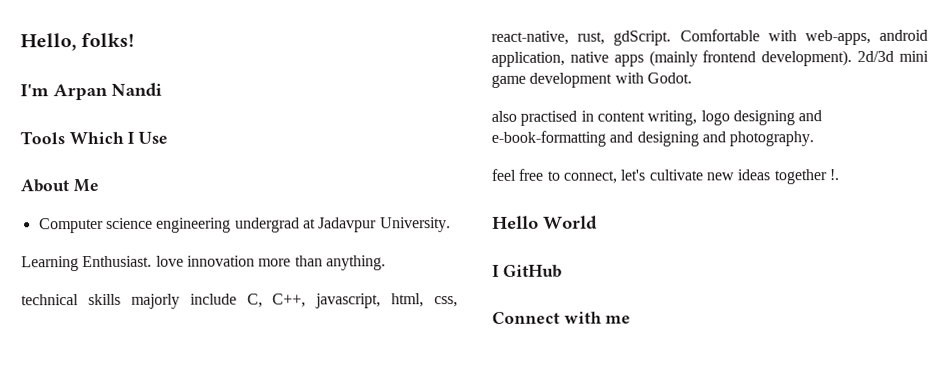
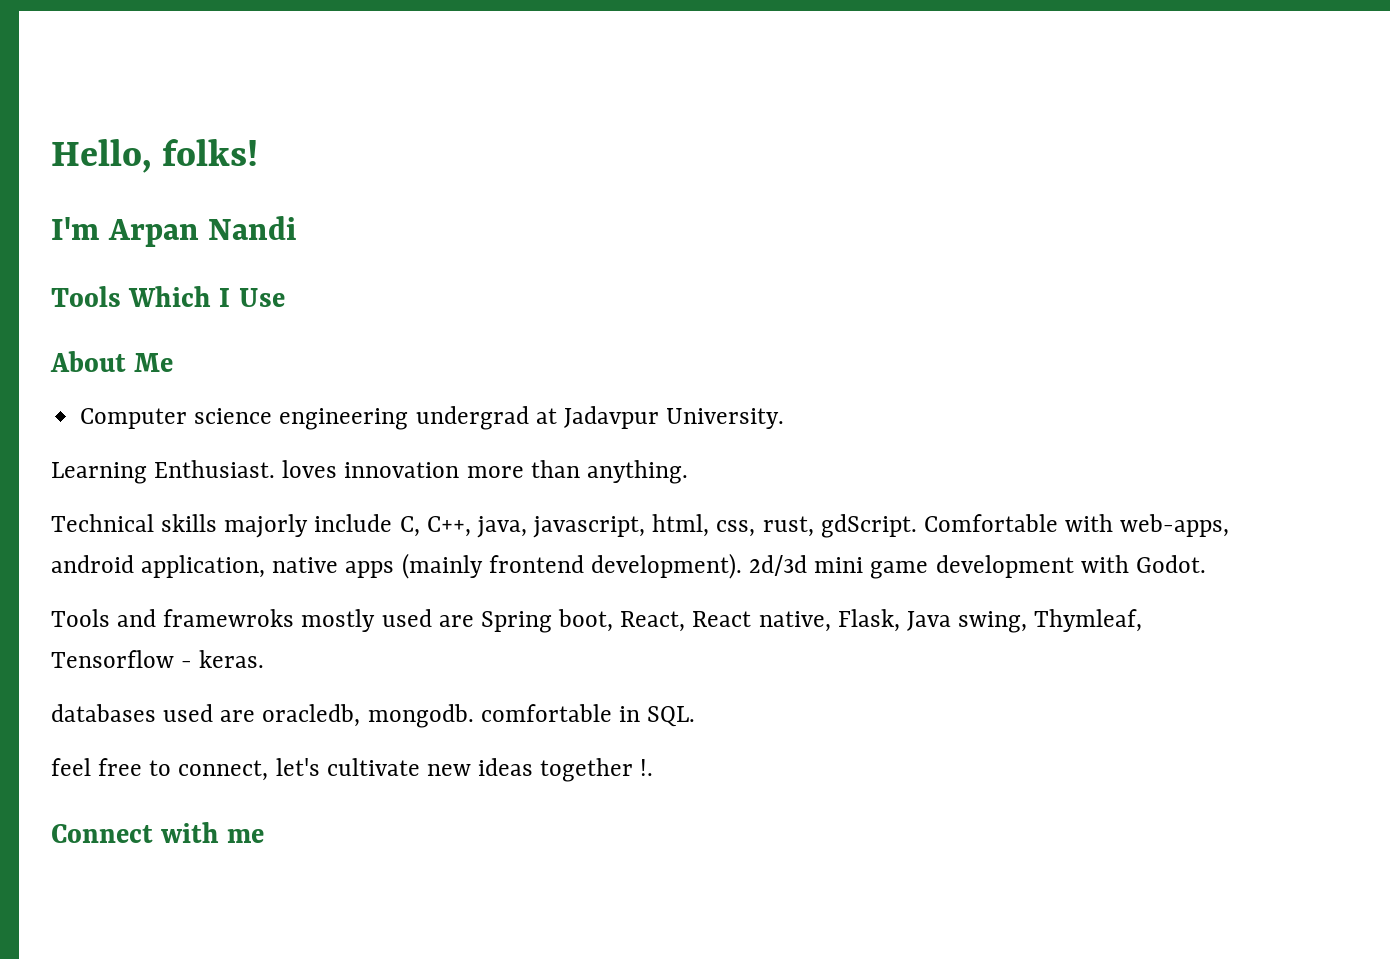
- Learning Enthusiast. love innovation more than anything.
+ Learning Enthusiast. loves innovation more than anything.
- technical skills majorly include C, C++, javascript, html, css, react-native, rust, gdScript.
+ Technical skills majorly include C, C++, java, javascript, html, css, rust, gdScript.
- also practised in content writing, logo designing and e-book-formatting and designing and photography.
+ Tools and framewroks mostly used are Spring boot, React, React native, Flask, Java swing, Thymleaf, Tensorflow - keras.
+ databases used are oracledb, mongodb. comfortable in SQL.
- Hello World
- I GitHub

